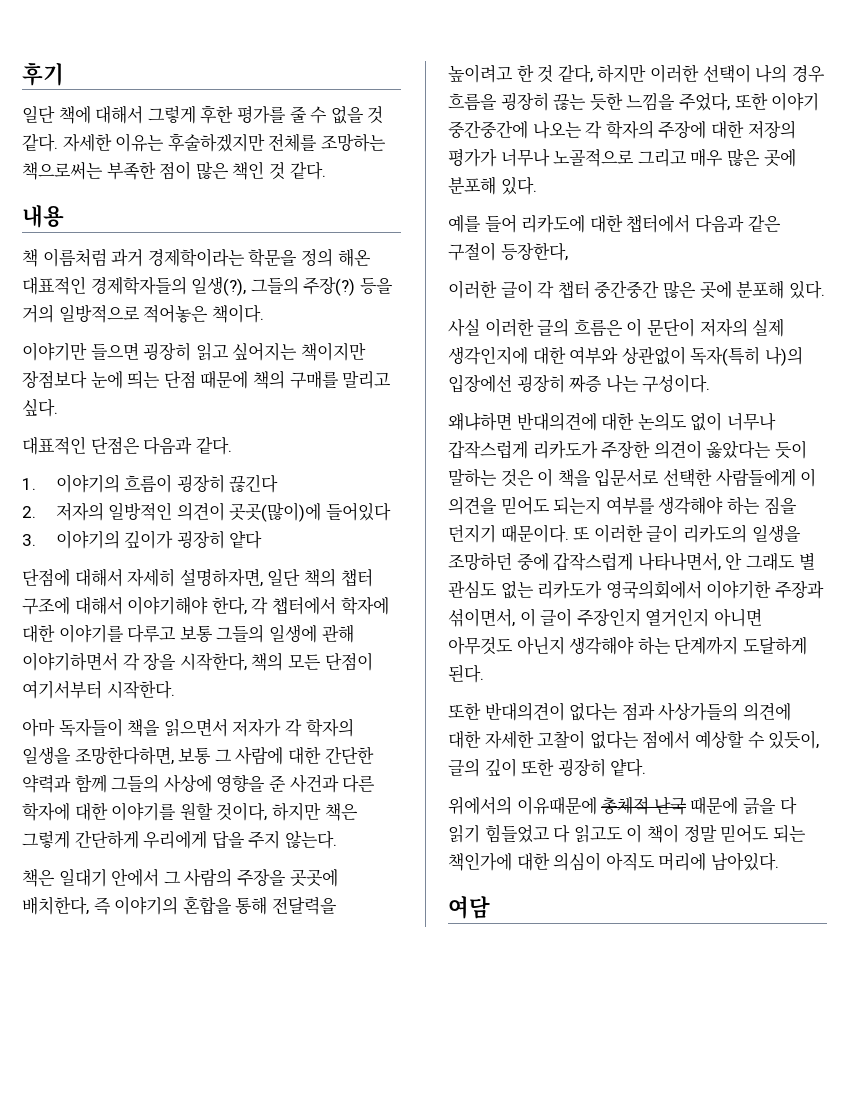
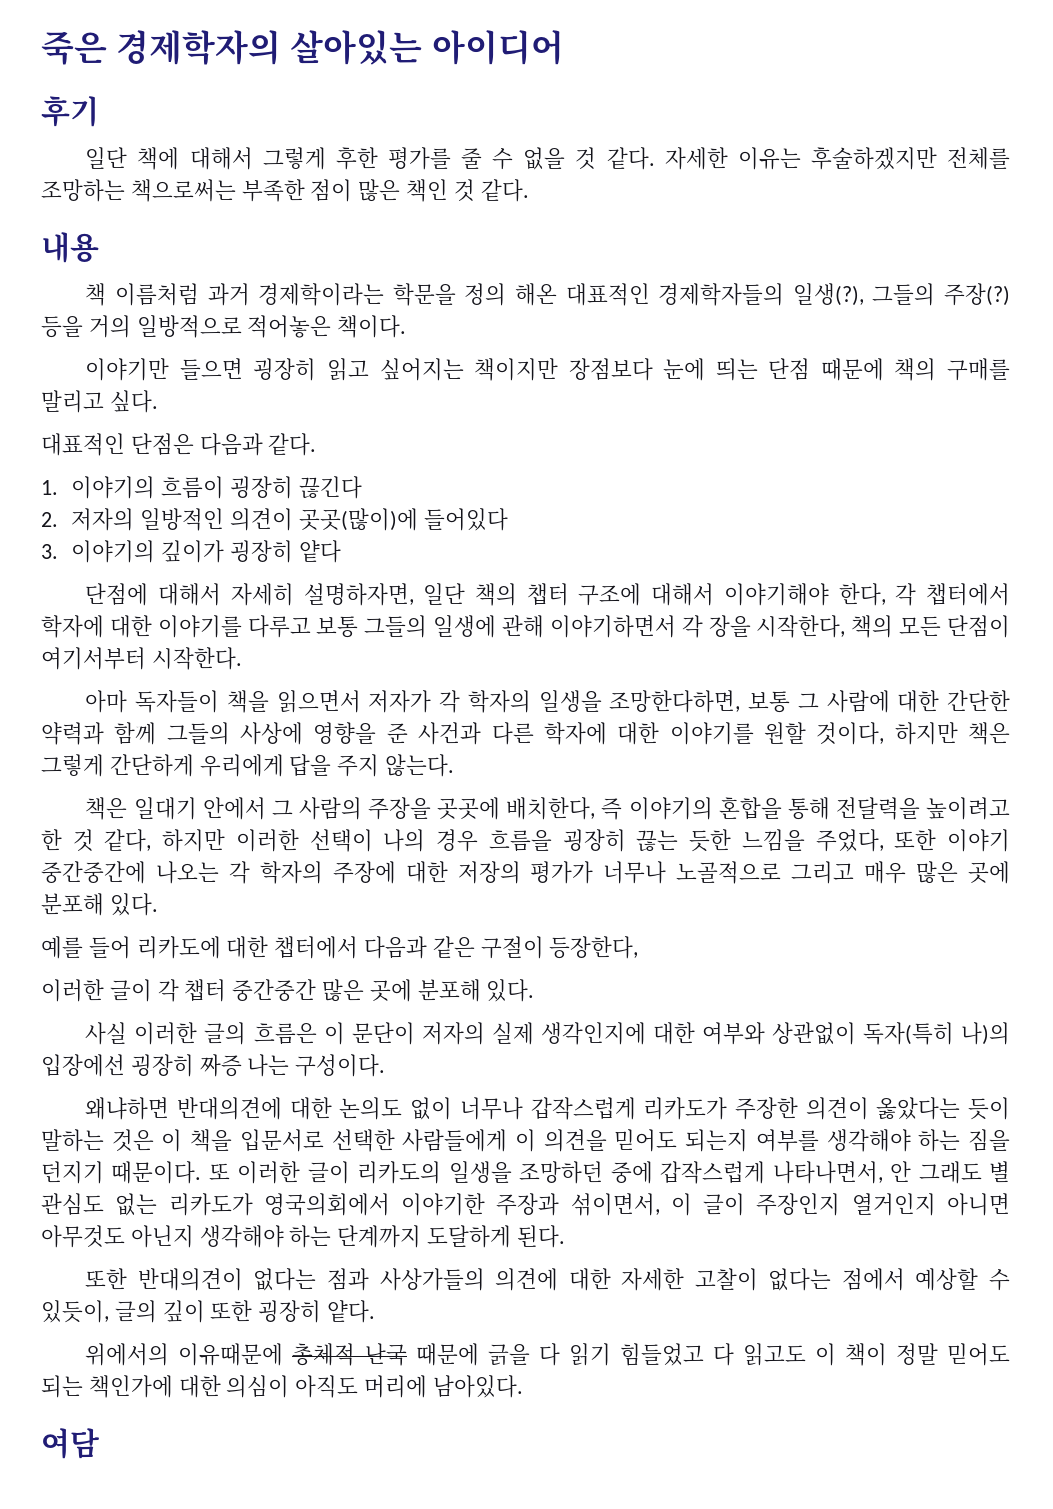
+ 죽은 경제학자의 살아있는 아이디어

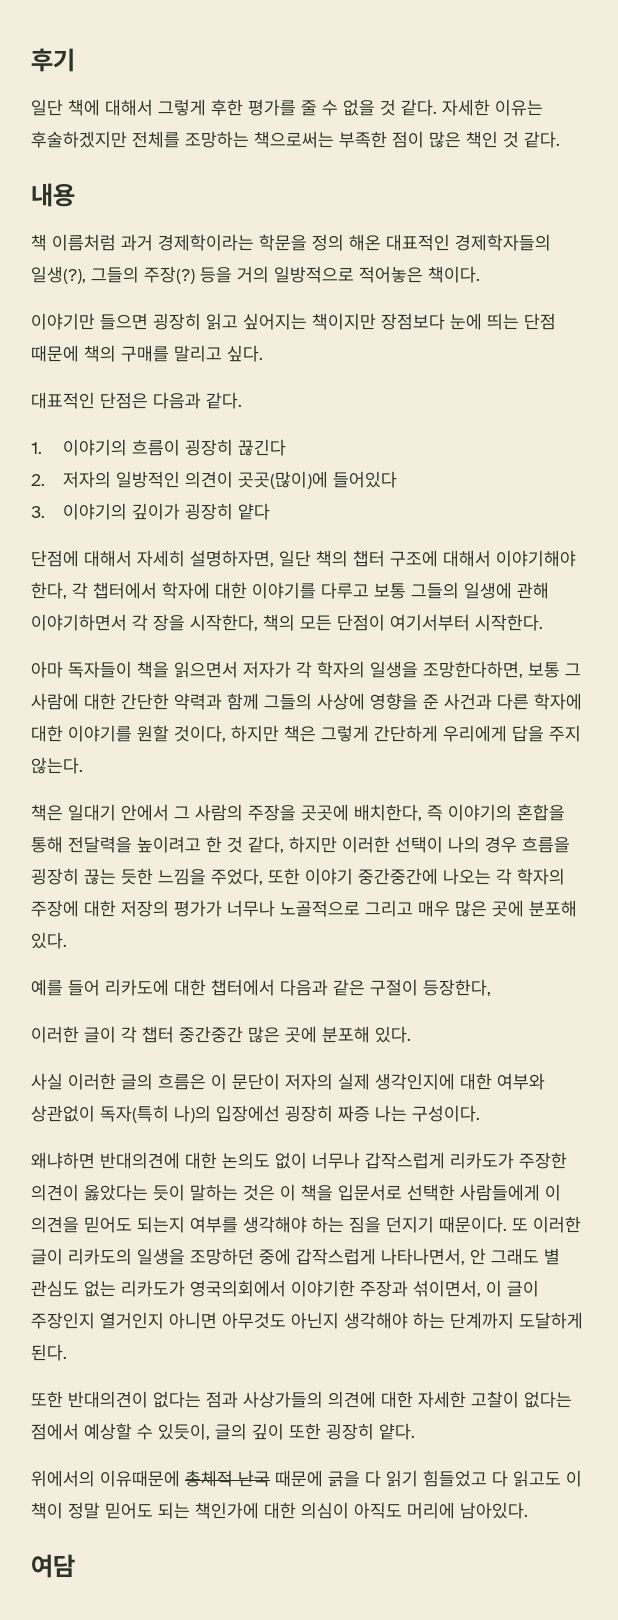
- 죽은 경제학자의 살아있는 아이디어

